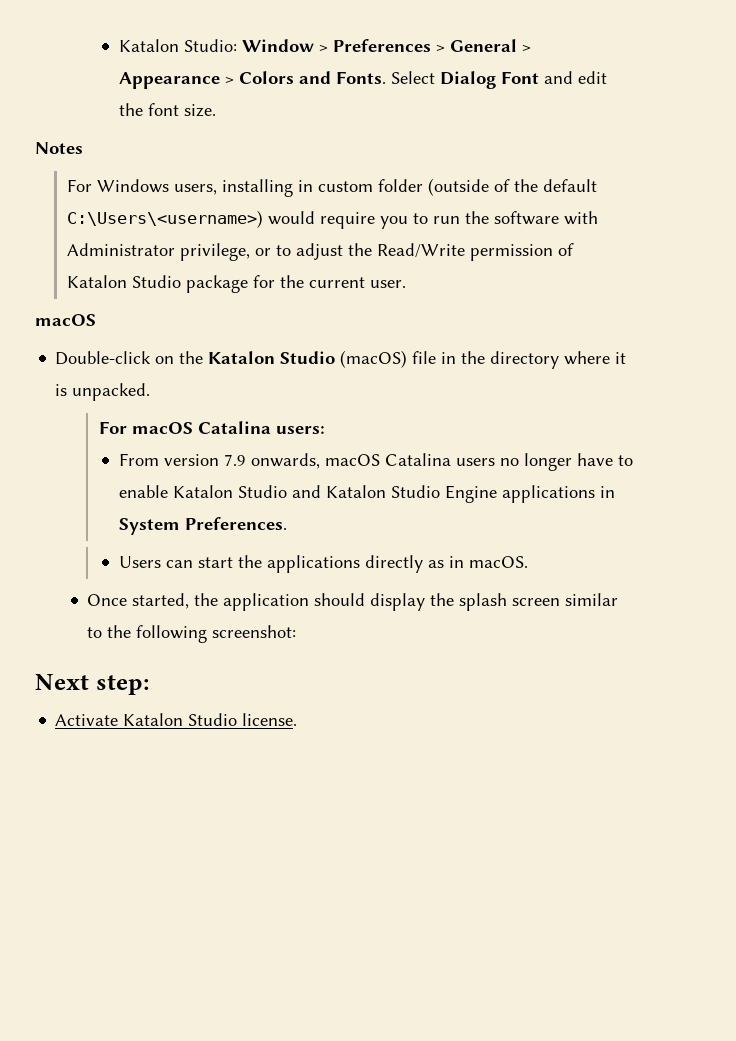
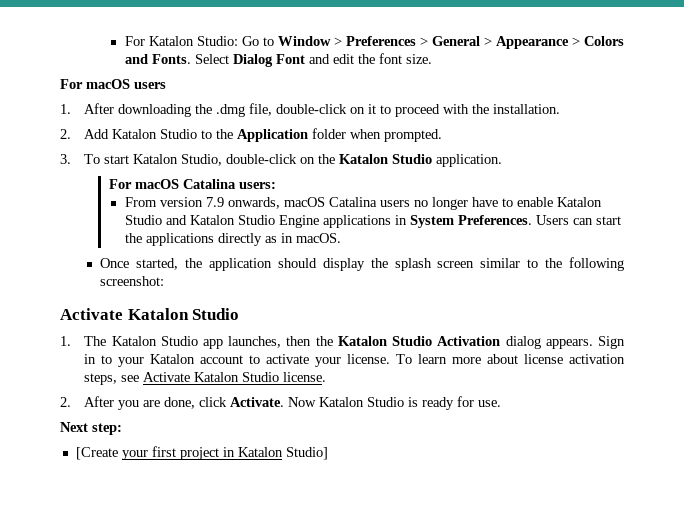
- Katalon Studio: Window > Preferences > General > Appearance > Colors and Fonts.
+ For Katalon Studio: Go to Window > Preferences > General > Appearance > Colors and Fonts.
- Notes
- For Windows users, installing in custom folder (outside of the default C:\Users\<username>) would require you to run the software with Administrator privilege, or to adjust the Read/Write permission of Katalon Studio package for the current user.
- macOS
- Double-click on the Katalon Studio (macOS) file in the directory where it is unpacked.
+ For macOS users
+ 1. After downloading the .dmg file, double-click on it to proceed with the installation.
+ 2. Add Katalon Studio to the Application folder when prompted.
+ 3. To start Katalon Studio, double-click on the Katalon Studio application.
- From version 7.9 onwards, macOS Catalina users no longer have to enable Katalon Studio and Katalon Studio Engine applications in System Preferences.
- Users can start the applications directly as in macOS.
+ From version 7.9 onwards, macOS Catalina users no longer have to enable Katalon Studio and Katalon Studio Engine applications in System Preferences. Users can start the applications directly as in macOS.
  Once started, the application should display the splash screen similar to the following screenshot:
+ Activate Katalon Studio
+ 1. The Katalon Studio app launches, then the Katalon Studio Activation dialog appears. Sign in to your Katalon account to activate your license. To learn more about license activation steps, see Activate Katalon Studio license.
+ 2. After you are done, click Activate. Now Katalon Studio is ready for use.
  Next step:
- Activate Katalon Studio license.
+ [Create your first project in Katalon Studio]

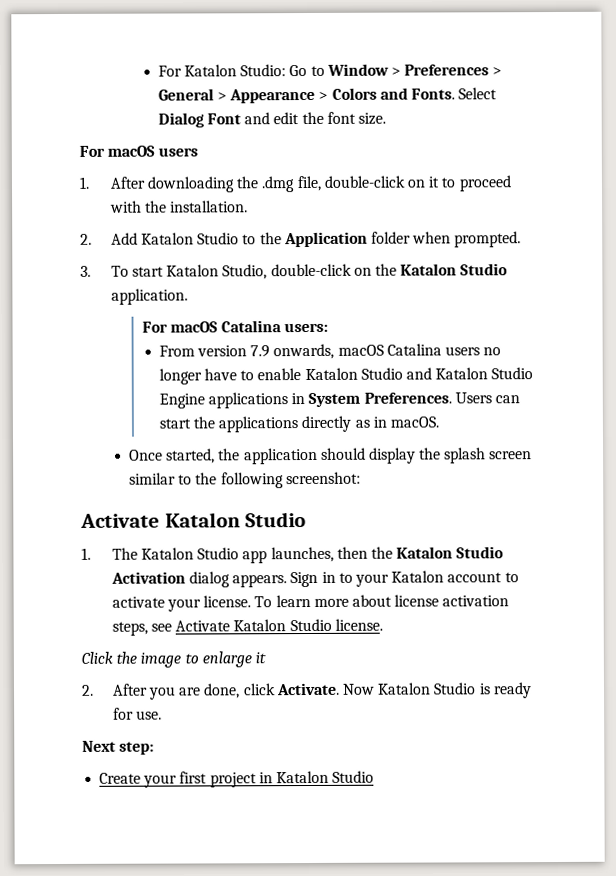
+ Click the image to enlarge it
- [Create your first project in Katalon Studio]
+ Create your first project in Katalon Studio

